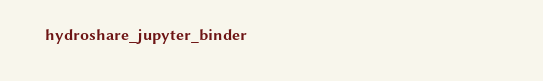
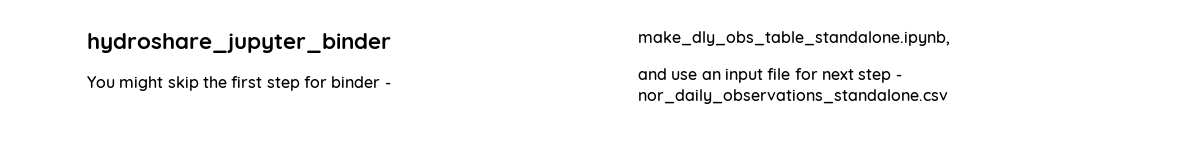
+ You might skip the first step for binder - make_dly_obs_table_standalone.ipynb,
+ and use an input file for next step - nor_daily_observations_standalone.csv

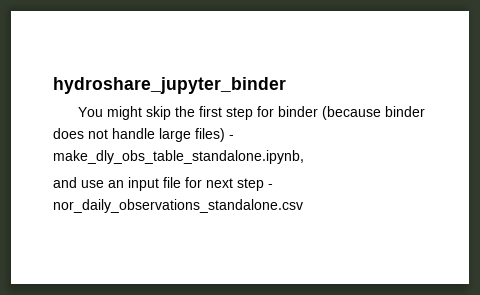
- You might skip the first step for binder - make_dly_obs_table_standalone.ipynb,
+ You might skip the first step for binder (because binder does not handle large files) - make_dly_obs_table_standalone.ipynb,

